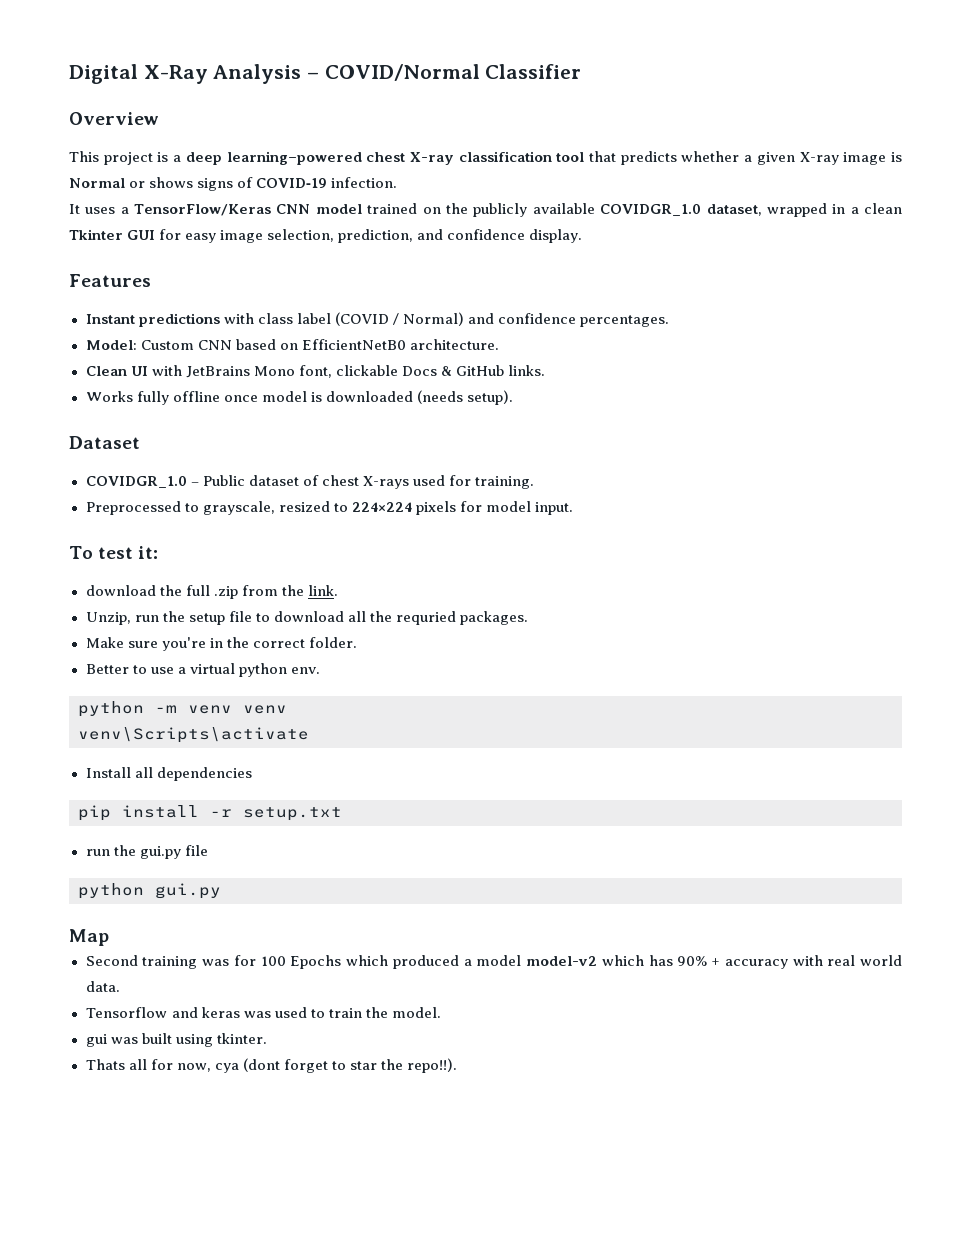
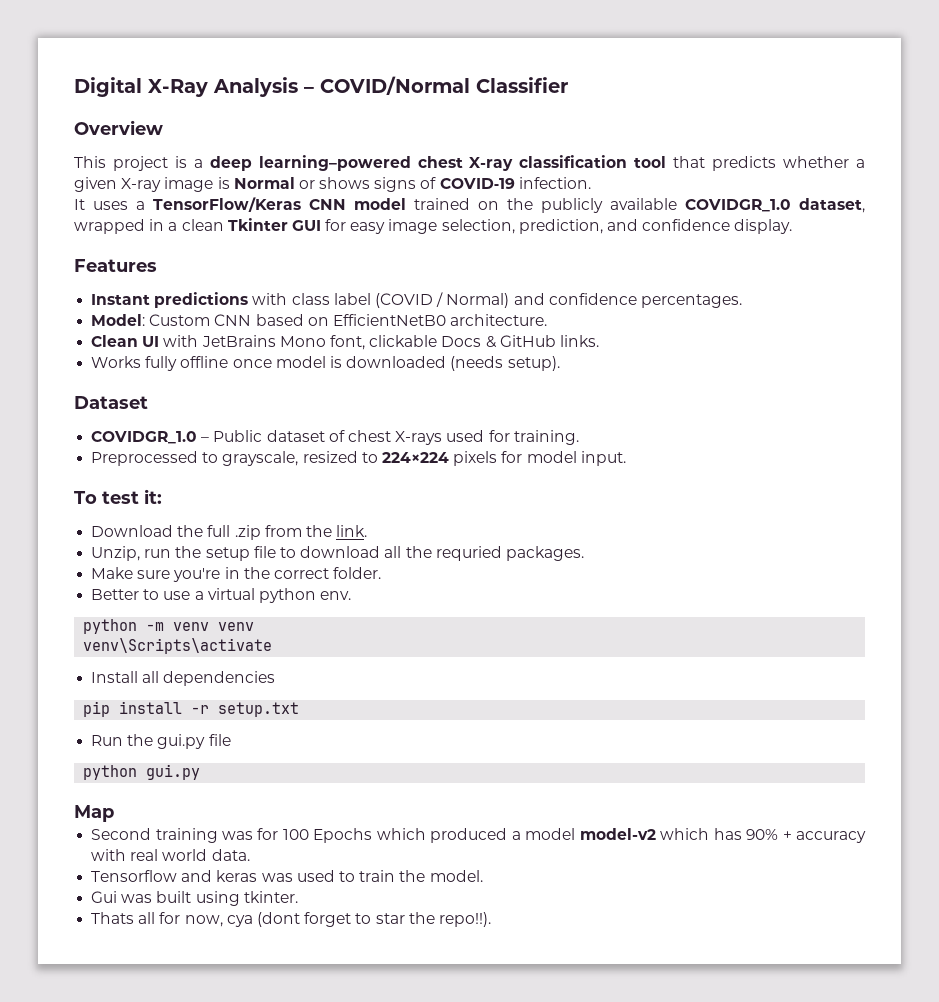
- download the full .zip from the link.
+ Download the full .zip from the link.
- run the gui.py file
+ Run the gui.py file
- gui was built using tkinter.
+ Gui was built using tkinter.

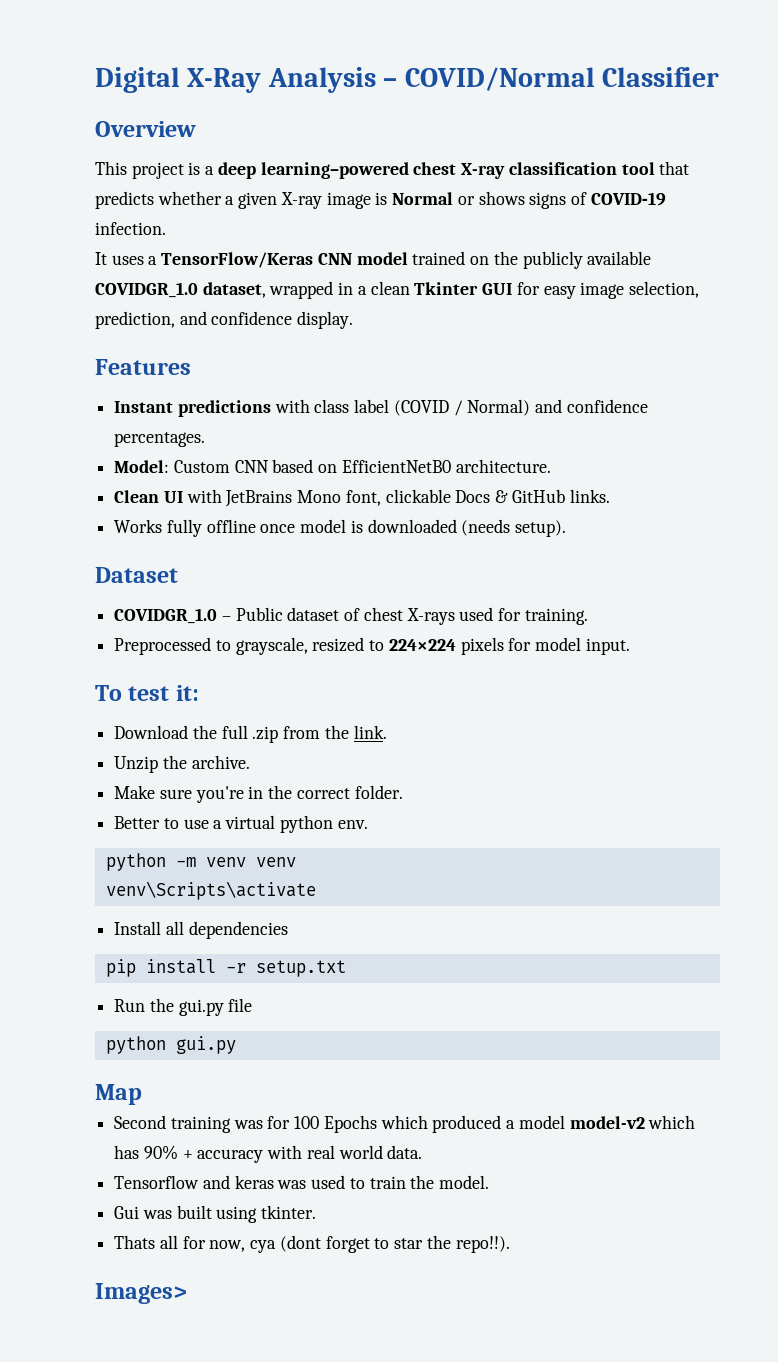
- Unzip, run the setup file to download all the requried packages.
+ Unzip the archive.
+ Images>

